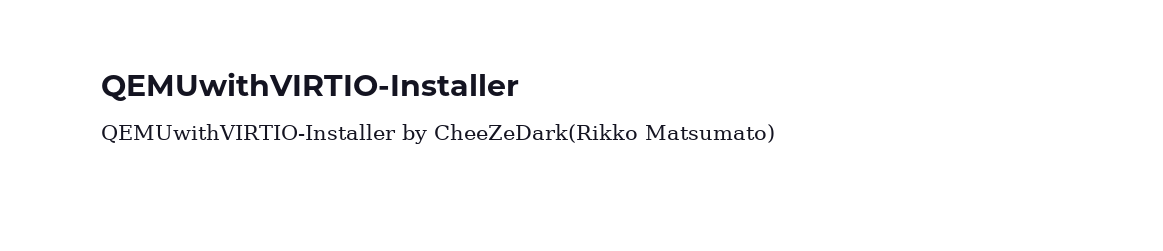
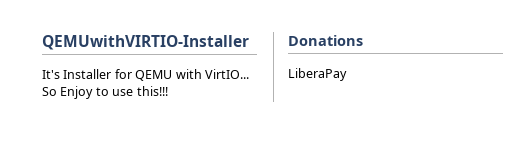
- QEMUwithVIRTIO-Installer by CheeZeDark(Rikko Matsumato)
+ It's Installer for QEMU with VirtIO... So Enjoy to use this!!!
+ Donations
+ LiberaPay

